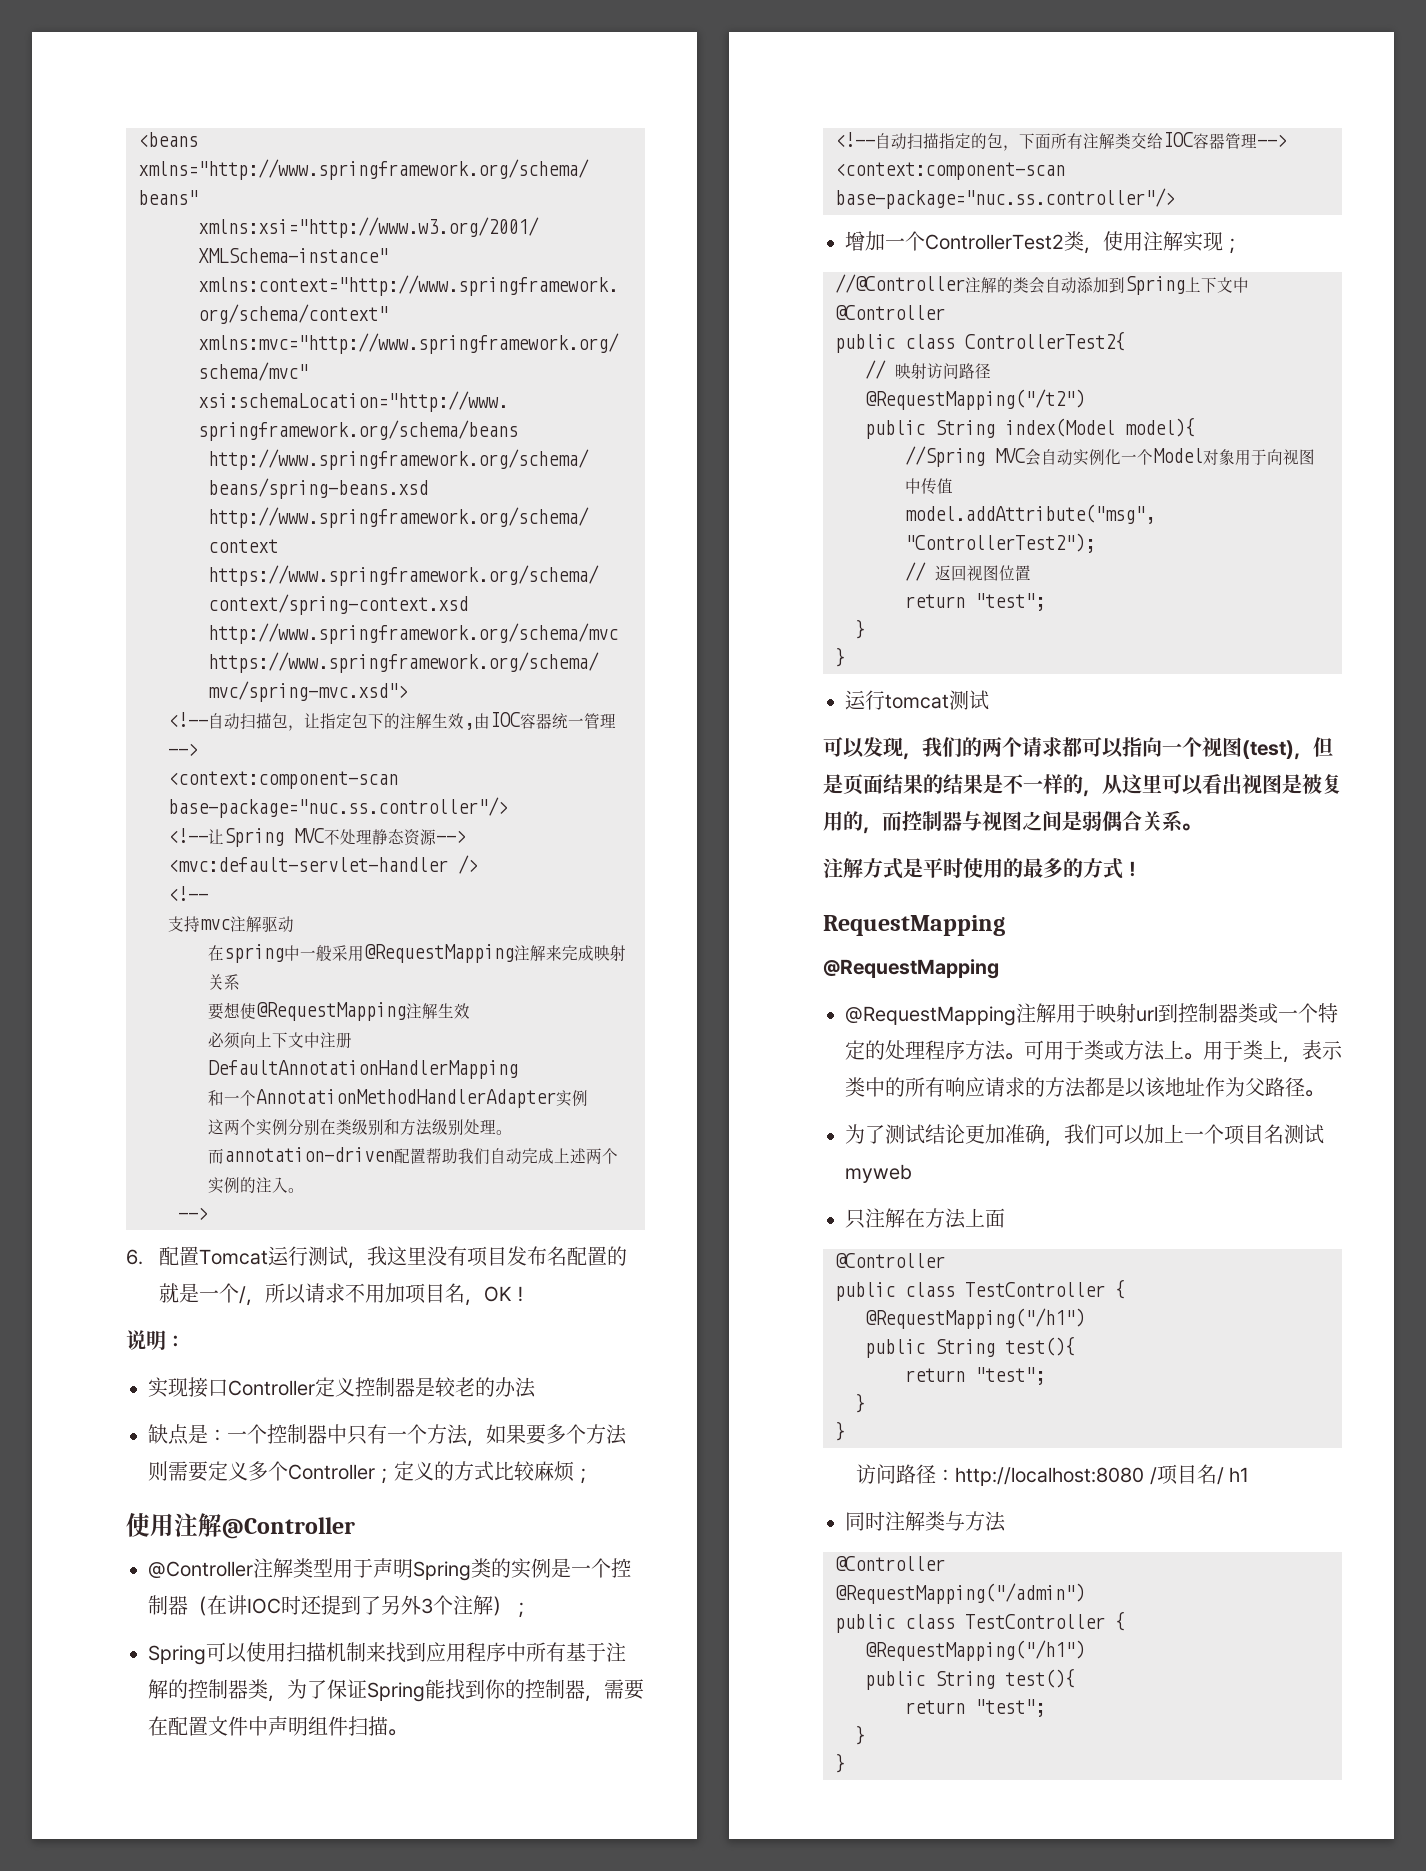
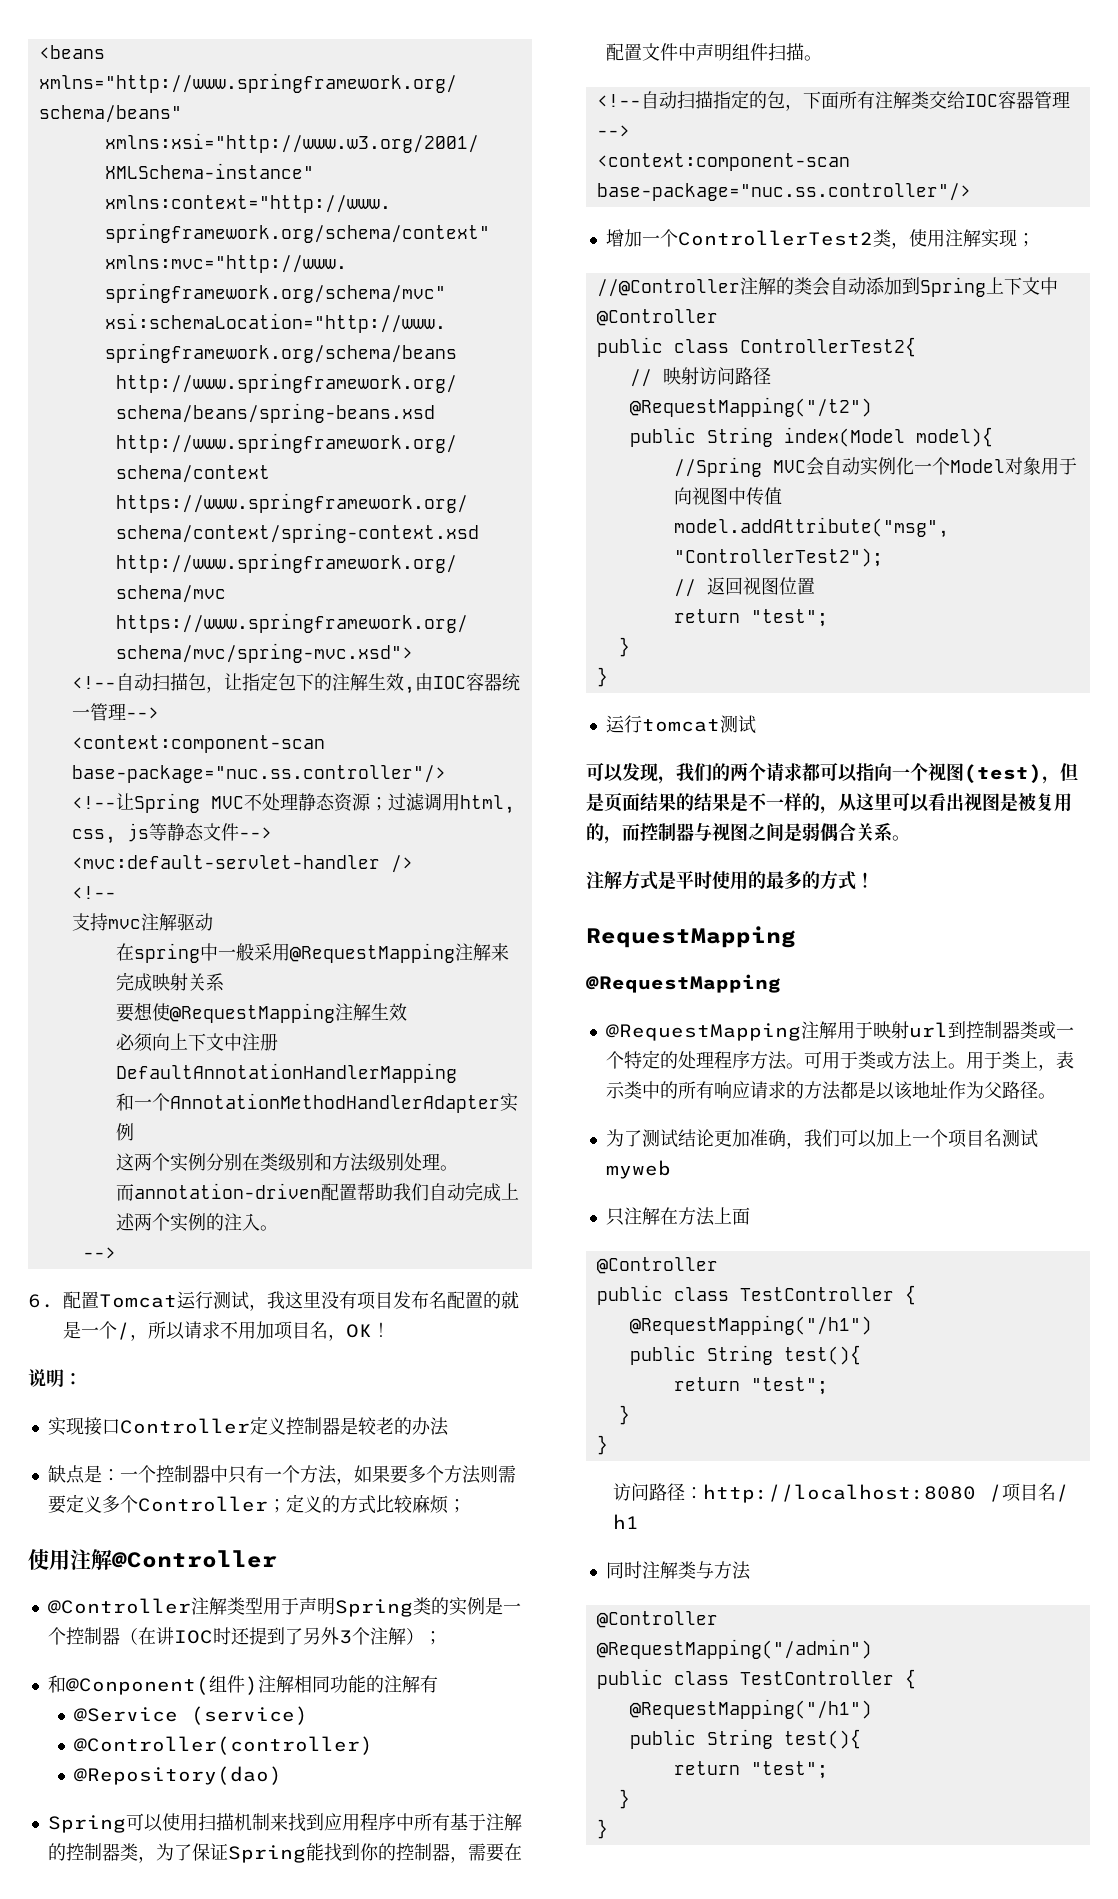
- <!--让Spring MVC不处理静态资源-->
+ <!--让Spring MVC不处理静态资源；过滤调用html, css, js等静态文件-->
+ 和@Conponent(组件)注解相同功能的注解有
+ @Service (service)
+ @Controller(controller)
+ @Repository(dao)

